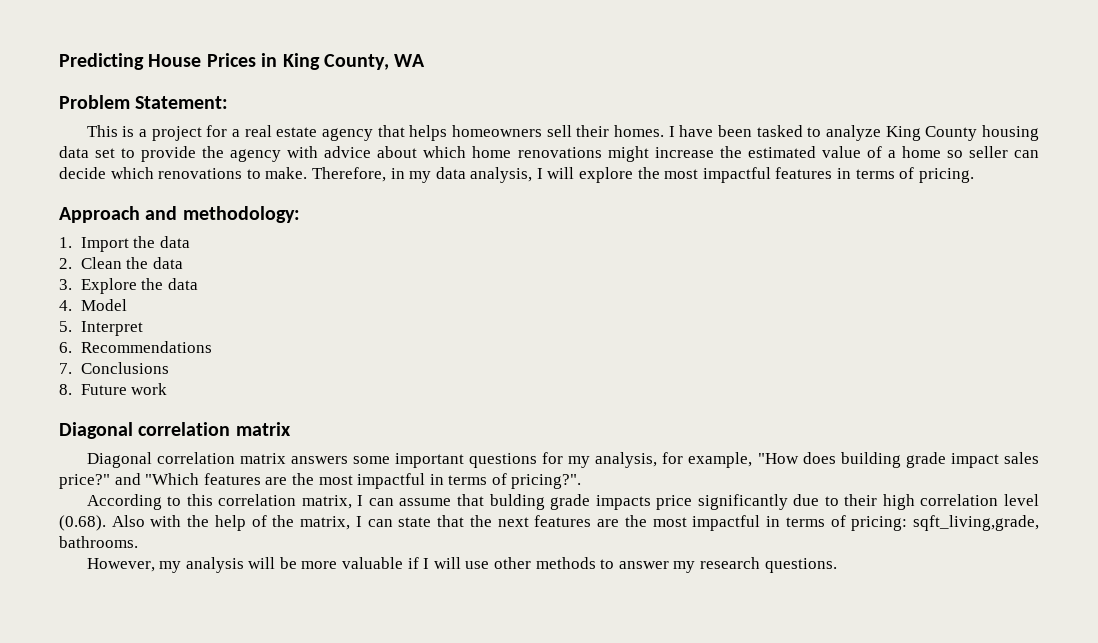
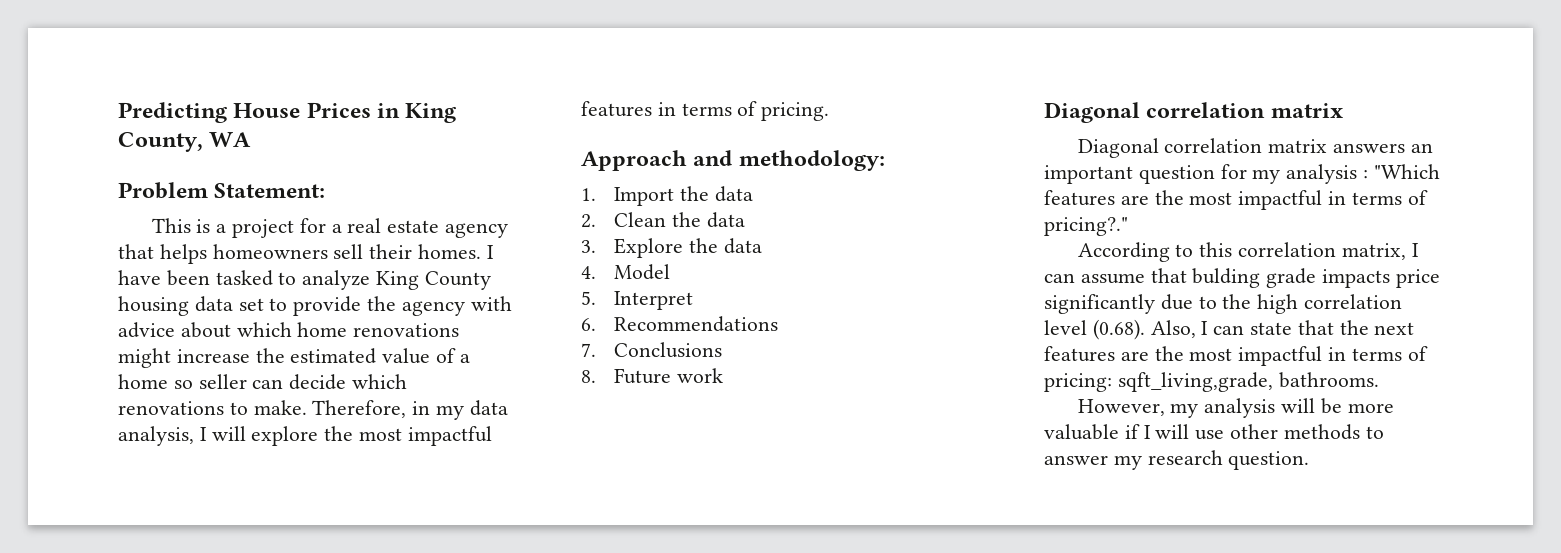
- Diagonal correlation matrix answers some important questions for my analysis, for example, "How does building grade impact sales price?" and "Which features are the most impactful in terms of pricing?".
+ Diagonal correlation matrix answers an important question for my analysis : "Which features are the most impactful in terms of pricing?."
- According to this correlation matrix, I can assume that bulding grade impacts price significantly due to their high correlation level (0.68). Also with the help of the matrix, I can state that the next features are the most impactful in terms of pricing: sqft_living,grade, bathrooms.
+ According to this correlation matrix, I can assume that bulding grade impacts price significantly due to the high correlation level (0.68). Also, I can state that the next features are the most impactful in terms of pricing: sqft_living,grade, bathrooms.
- However, my analysis will be more valuable if I will use other methods to answer my research questions.
+ However, my analysis will be more valuable if I will use other methods to answer my research question.

